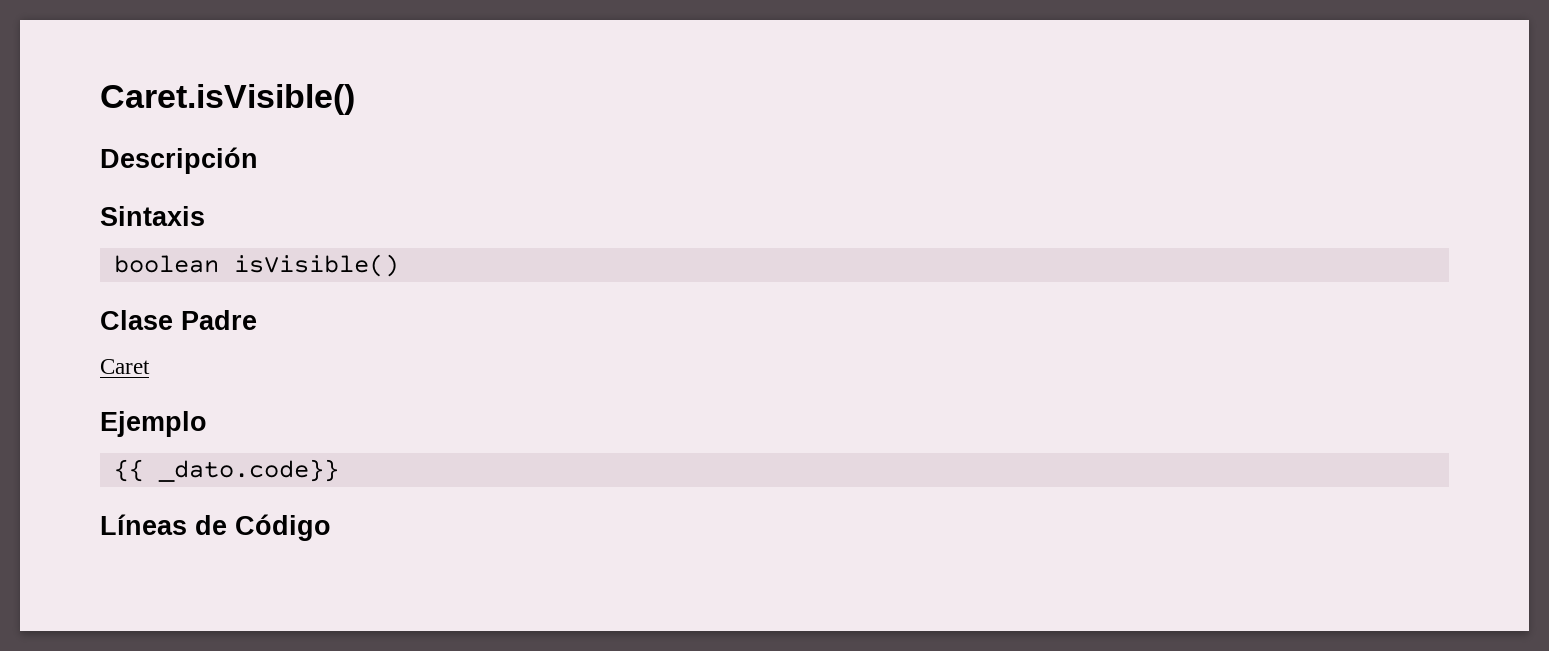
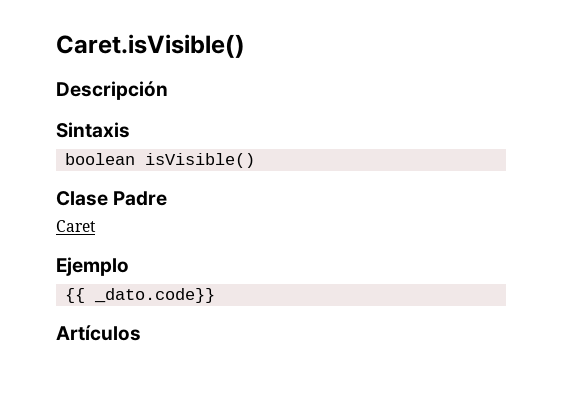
- Líneas de Código
+ Artículos

